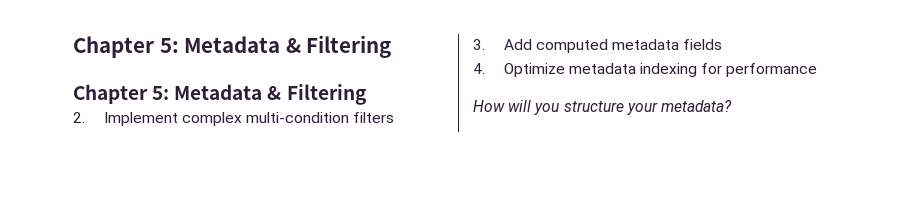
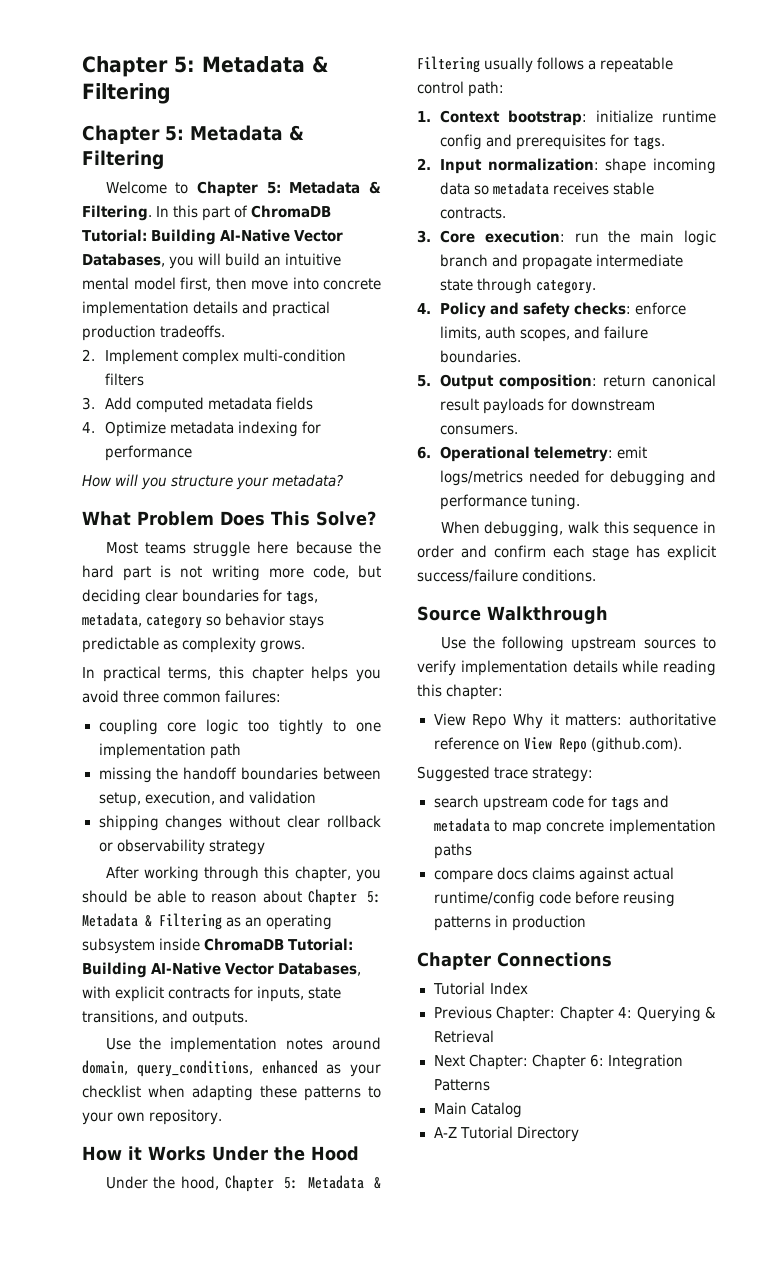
+ Welcome to Chapter 5: Metadata & Filtering. In this part of ChromaDB Tutorial: Building AI-Native Vector Databases, you will build an intuitive mental model first, then move into concrete implementation details and practical production tradeoffs.
+ What Problem Does This Solve?
+ Most teams struggle here because the hard part is not writing more code, but deciding clear boundaries for tags, metadata, category so behavior stays predictable as complexity grows.
+ In practical terms, this chapter helps you avoid three common failures:
+ coupling core logic too tightly to one implementation path
+ missing the handoff boundaries between setup, execution, and validation
+ shipping changes without clear rollback or observability strategy
+ After working through this chapter, you should be able to reason about Chapter 5: Metadata & Filtering as an operating subsystem inside ChromaDB Tutorial: Building AI-Native Vector Databases, with explicit contracts for inputs, state transitions, and outputs.
+ Use the implementation notes around domain, query_conditions, enhanced as your checklist when adapting these patterns to your own repository.
+ How it Works Under the Hood
+ Under the hood, Chapter 5: Metadata & Filtering usually follows a repeatable control path:
+ 1. Context bootstrap: initialize runtime config and prerequisites for tags.
+ 2. Input normalization: shape incoming data so metadata receives stable contracts.
+ 3. Core execution: run the main logic branch and propagate intermediate state through category.
+ 4. Policy and safety checks: enforce limits, auth scopes, and failure boundaries.
+ 5. Output composition: return canonical result payloads for downstream consumers.
+ 6. Operational telemetry: emit logs/metrics needed for debugging and performance tuning.
+ When debugging, walk this sequence in order and confirm each stage has explicit success/failure conditions.
+ Source Walkthrough
+ Use the following upstream sources to verify implementation details while reading this chapter:
+ View Repo Why it matters: authoritative reference on View Repo (github.com).
+ Suggested trace strategy:
+ search upstream code for tags and metadata to map concrete implementation paths
+ compare docs claims against actual runtime/config code before reusing patterns in production
+ Chapter Connections
+ Tutorial Index
+ Previous Chapter: Chapter 4: Querying & Retrieval
+ Next Chapter: Chapter 6: Integration Patterns
+ Main Catalog
+ A-Z Tutorial Directory

